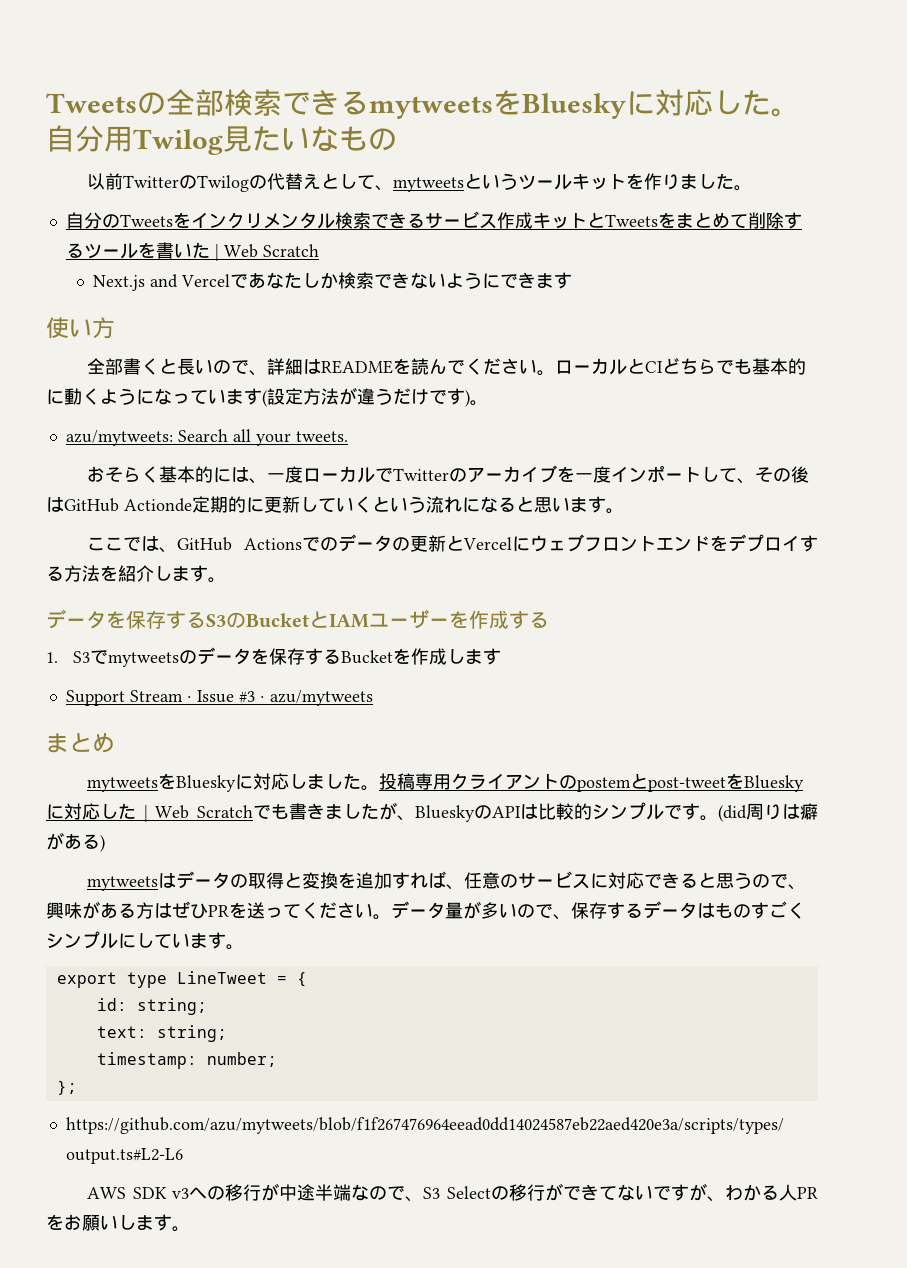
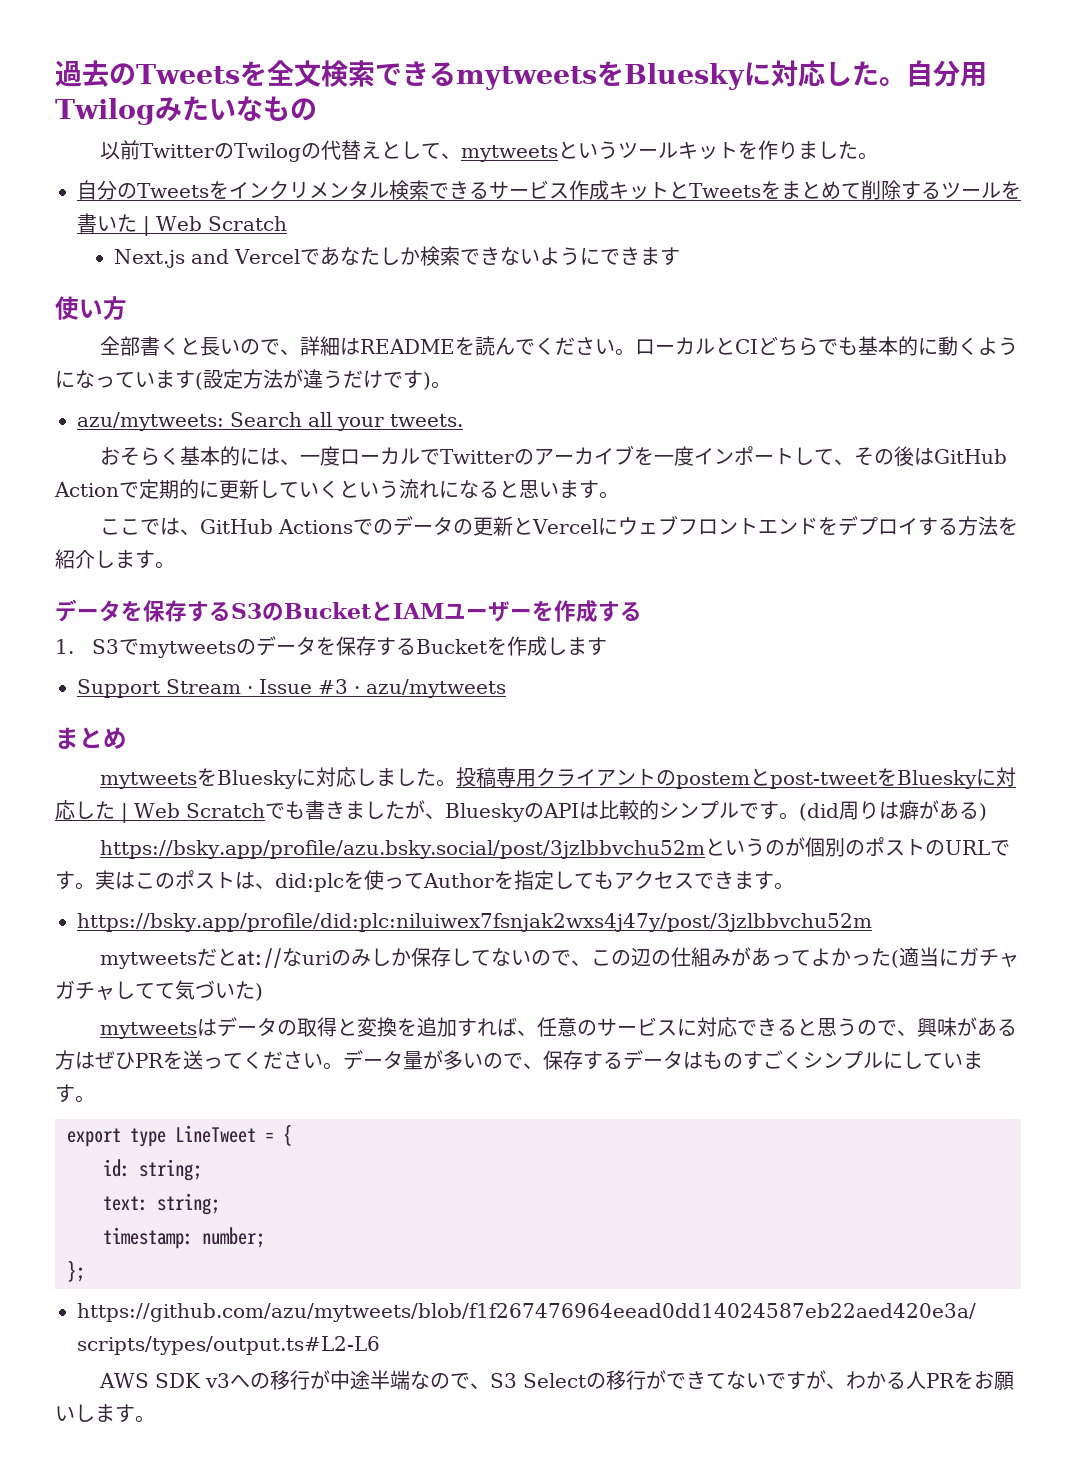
- Tweetsの全部検索できるmytweetsをBlueskyに対応した。
+ 過去のTweetsを全文検索できるmytweetsをBlueskyに対応した。
- 自分用Twilog見たいなもの
+ 自分用Twilogみたいなもの
- おそらく基本的には、一度ローカルでTwitterのアーカイブを一度インポートして、その後はGitHub Actionde定期的に更新していくという流れになると思います。
+ おそらく基本的には、一度ローカルでTwitterのアーカイブを一度インポートして、その後はGitHub Actionで定期的に更新していくという流れになると思います。
+ https://bsky.app/profile/azu.bsky.social/post/3jzlbbvchu52mというのが個別のポストのURLです。実はこのポストは、did:plcを使ってAuthorを指定してもアクセスできます。
+ https://bsky.app/profile/did:plc:niluiwex7fsnjak2wxs4j47y/post/3jzlbbvchu52m
+ mytweetsだとat://なuriのみしか保存してないので、この辺の仕組みがあってよかった(適当にガチャガチャしてて気づいた)

